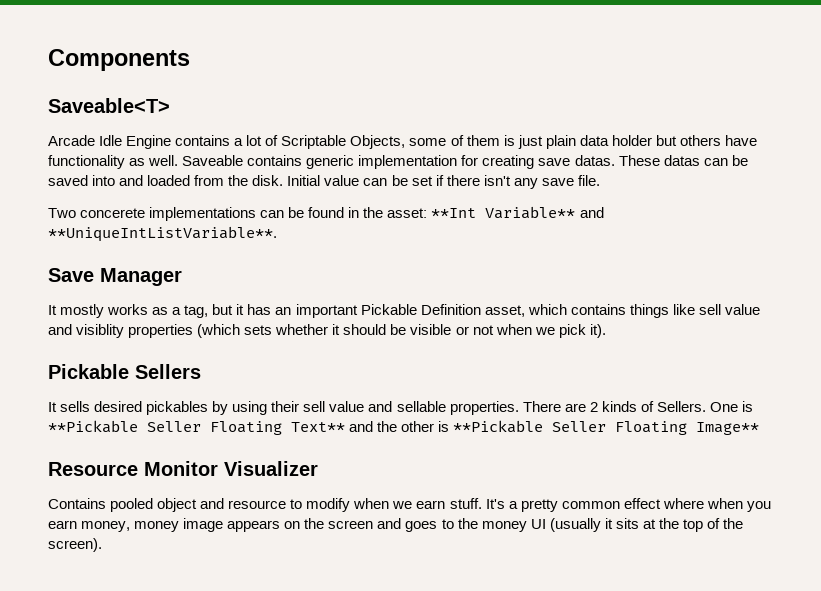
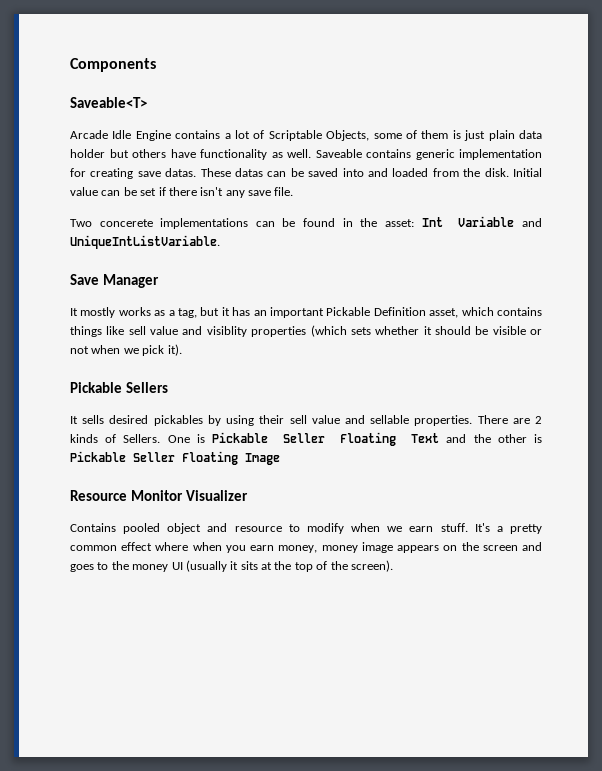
- Two concerete implementations can be found in the asset: **Int Variable** and **UniqueIntListVariable**.
+ Two concerete implementations can be found in the asset: Int Variable and UniqueIntListVariable.
- One is **Pickable Seller Floating Text** and the other is **Pickable Seller Floating Image**
+ One is Pickable Seller Floating Text and the other is Pickable Seller Floating Image

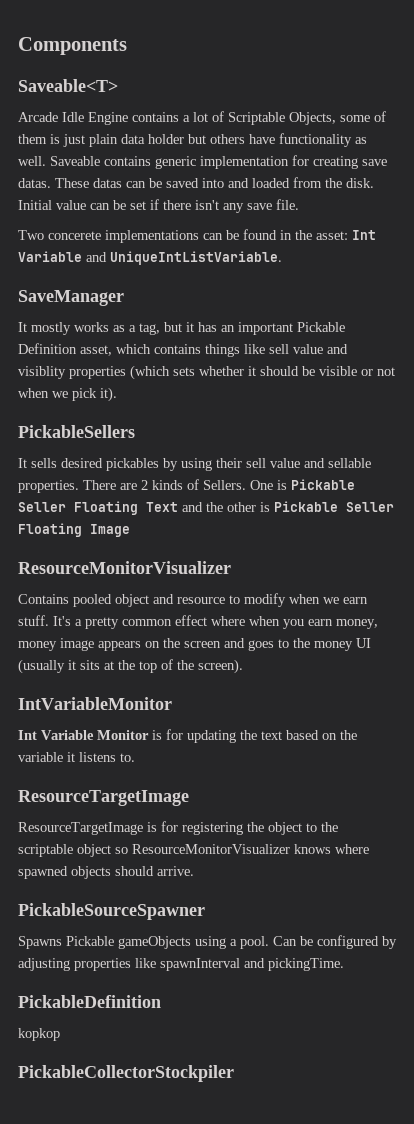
- Save Manager
+ SaveManager
- Pickable Sellers
+ PickableSellers
  One is Pickable Seller Floating Text and the other is Pickable Seller Floating Image
- Resource Monitor Visualizer
+ ResourceMonitorVisualizer
+ IntVariableMonitor
+ Int Variable Monitor is for updating the text based on the variable it listens to.
+ ResourceTargetImage
+ ResourceTargetImage is for registering the object to the scriptable object so ResourceMonitorVisualizer knows where spawned objects should arrive.
+ PickableSourceSpawner
+ Spawns Pickable gameObjects using a pool. Can be configured by adjusting properties like spawnInterval and pickingTime.
+ PickableDefinition
+ kopkop
+ PickableCollectorStockpiler

